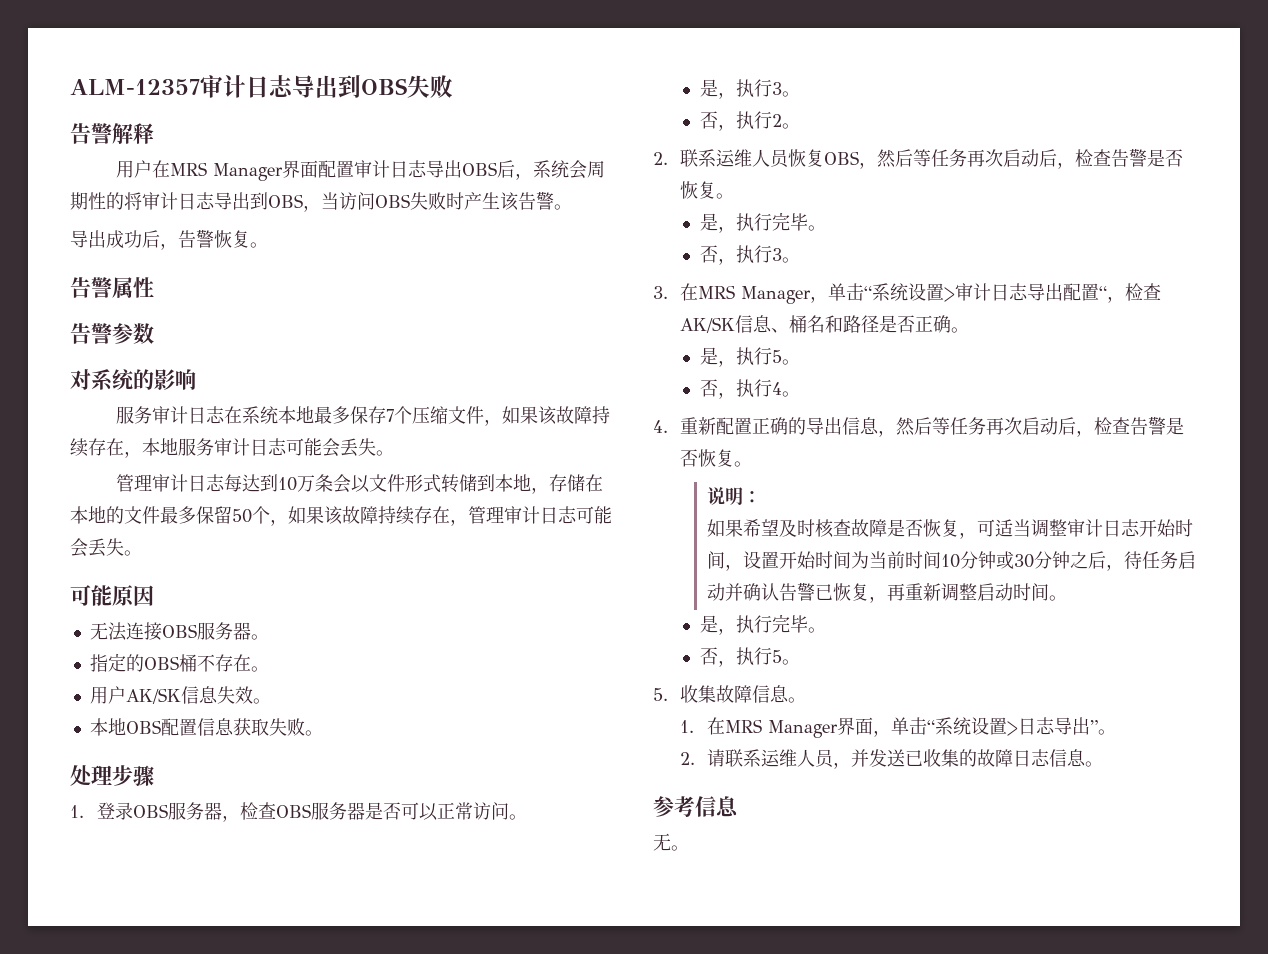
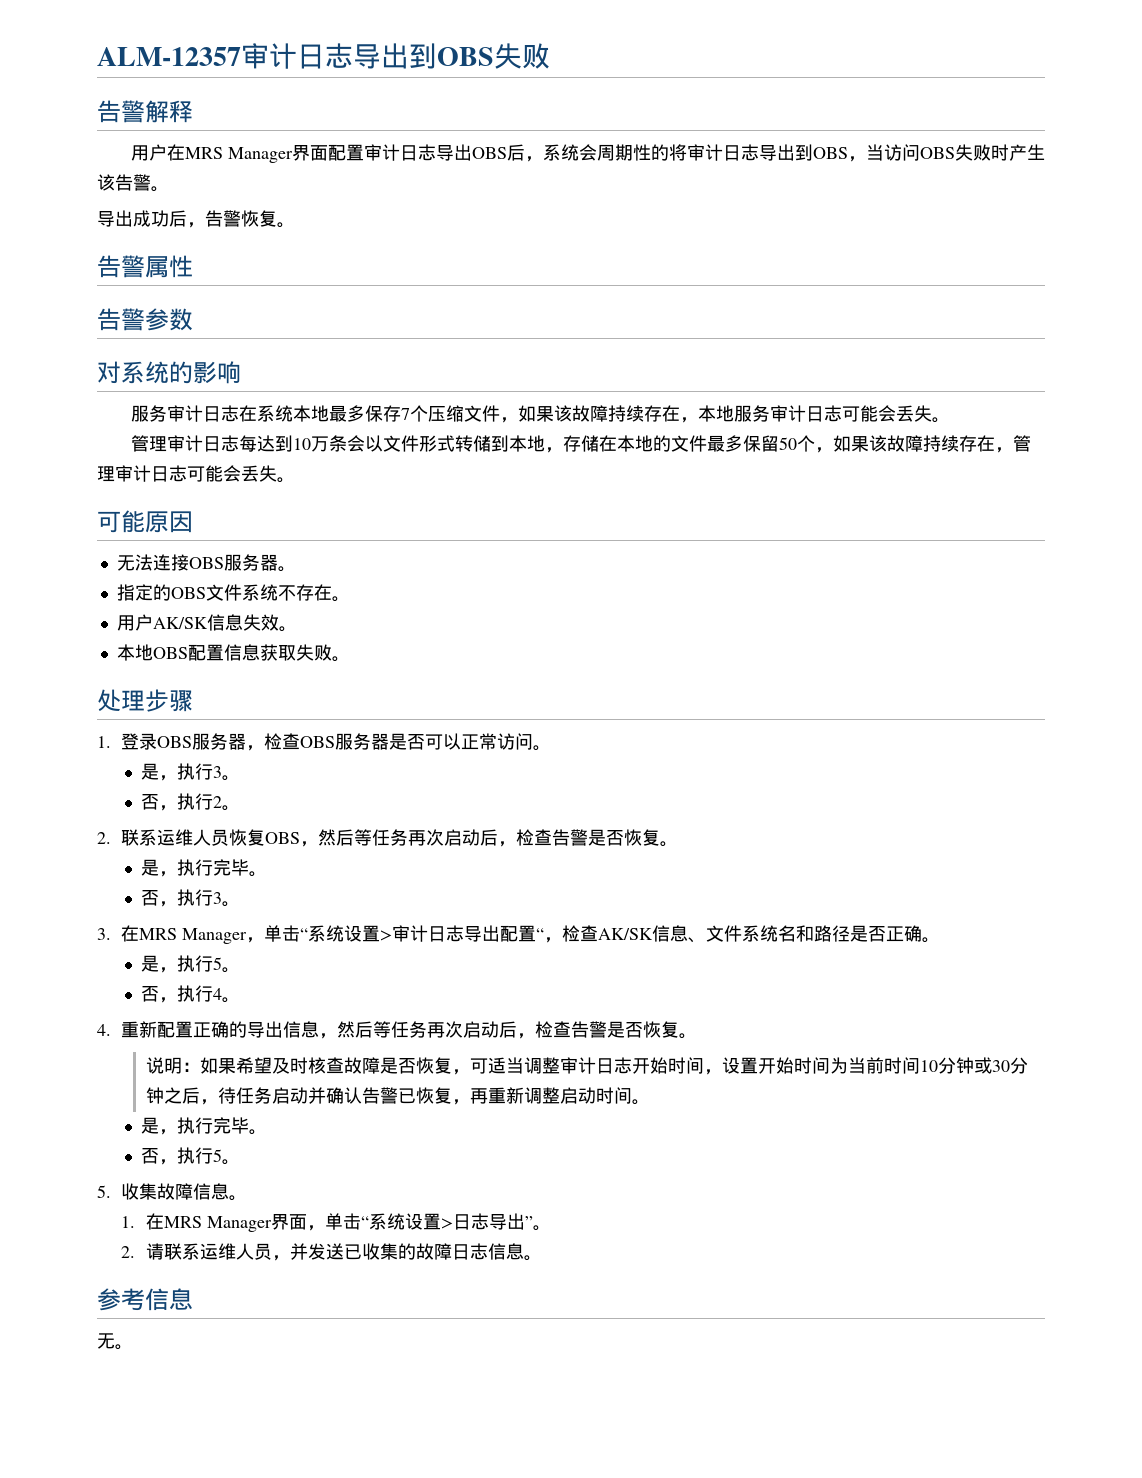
- 指定的OBS桶不存在。
+ 指定的OBS文件系统不存在。
- 3.在MRS Manager，单击“系统设置>审计日志导出配置“，检查AK/SK信息、桶名和路径是否正确。
+ 3.在MRS Manager，单击“系统设置>审计日志导出配置“，检查AK/SK信息、文件系统名和路径是否正确。
- 说明：
- 如果希望及时核查故障是否恢复，可适当调整审计日志开始时间，设置开始时间为当前时间10分钟或30分钟之后，待任务启动并确认告警已恢复，再重新调整启动时间。
+ 说明：如果希望及时核查故障是否恢复，可适当调整审计日志开始时间，设置开始时间为当前时间10分钟或30分钟之后，待任务启动并确认告警已恢复，再重新调整启动时间。

